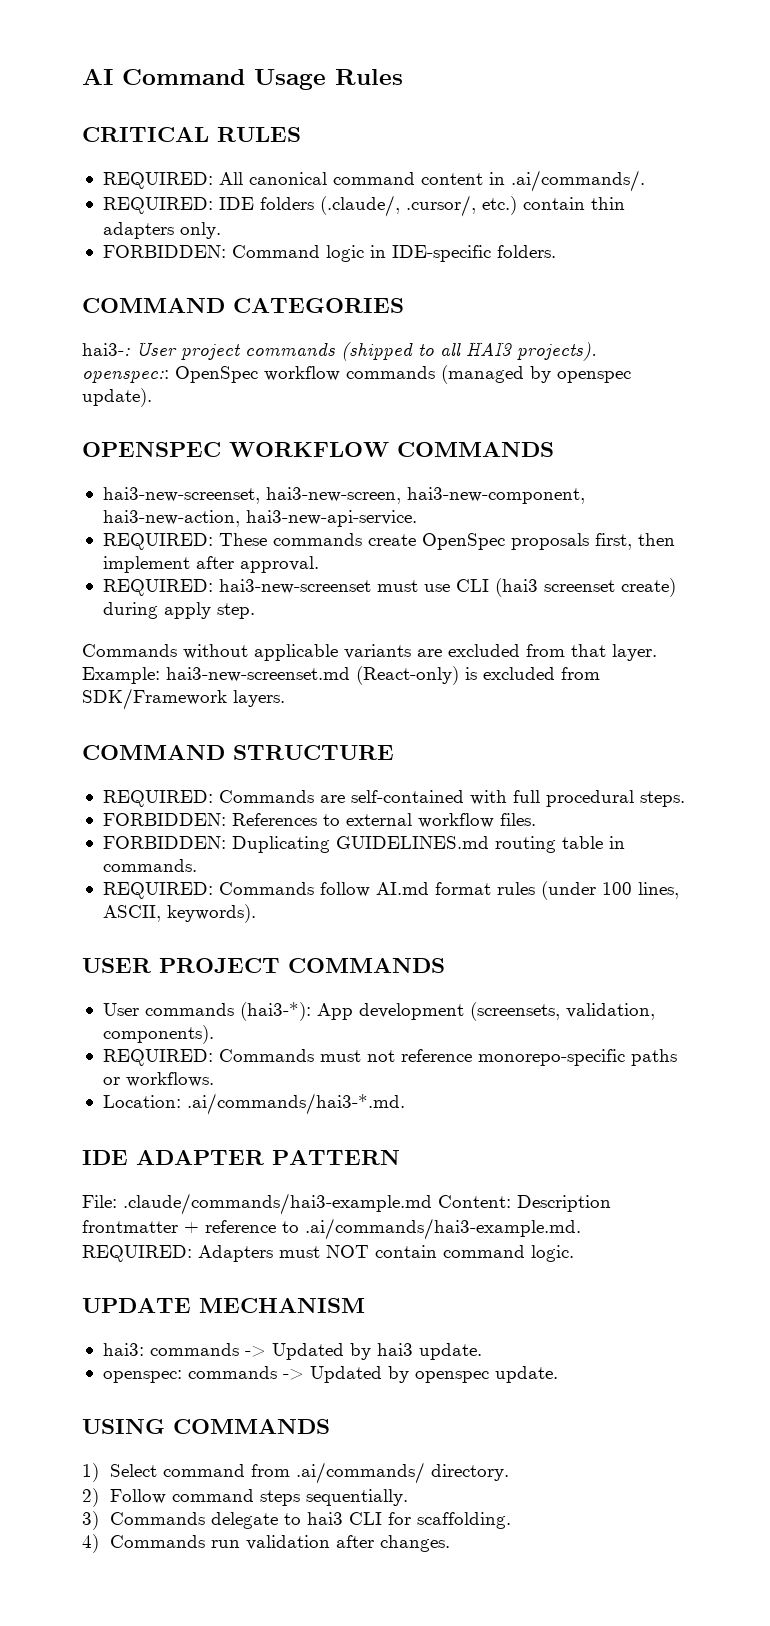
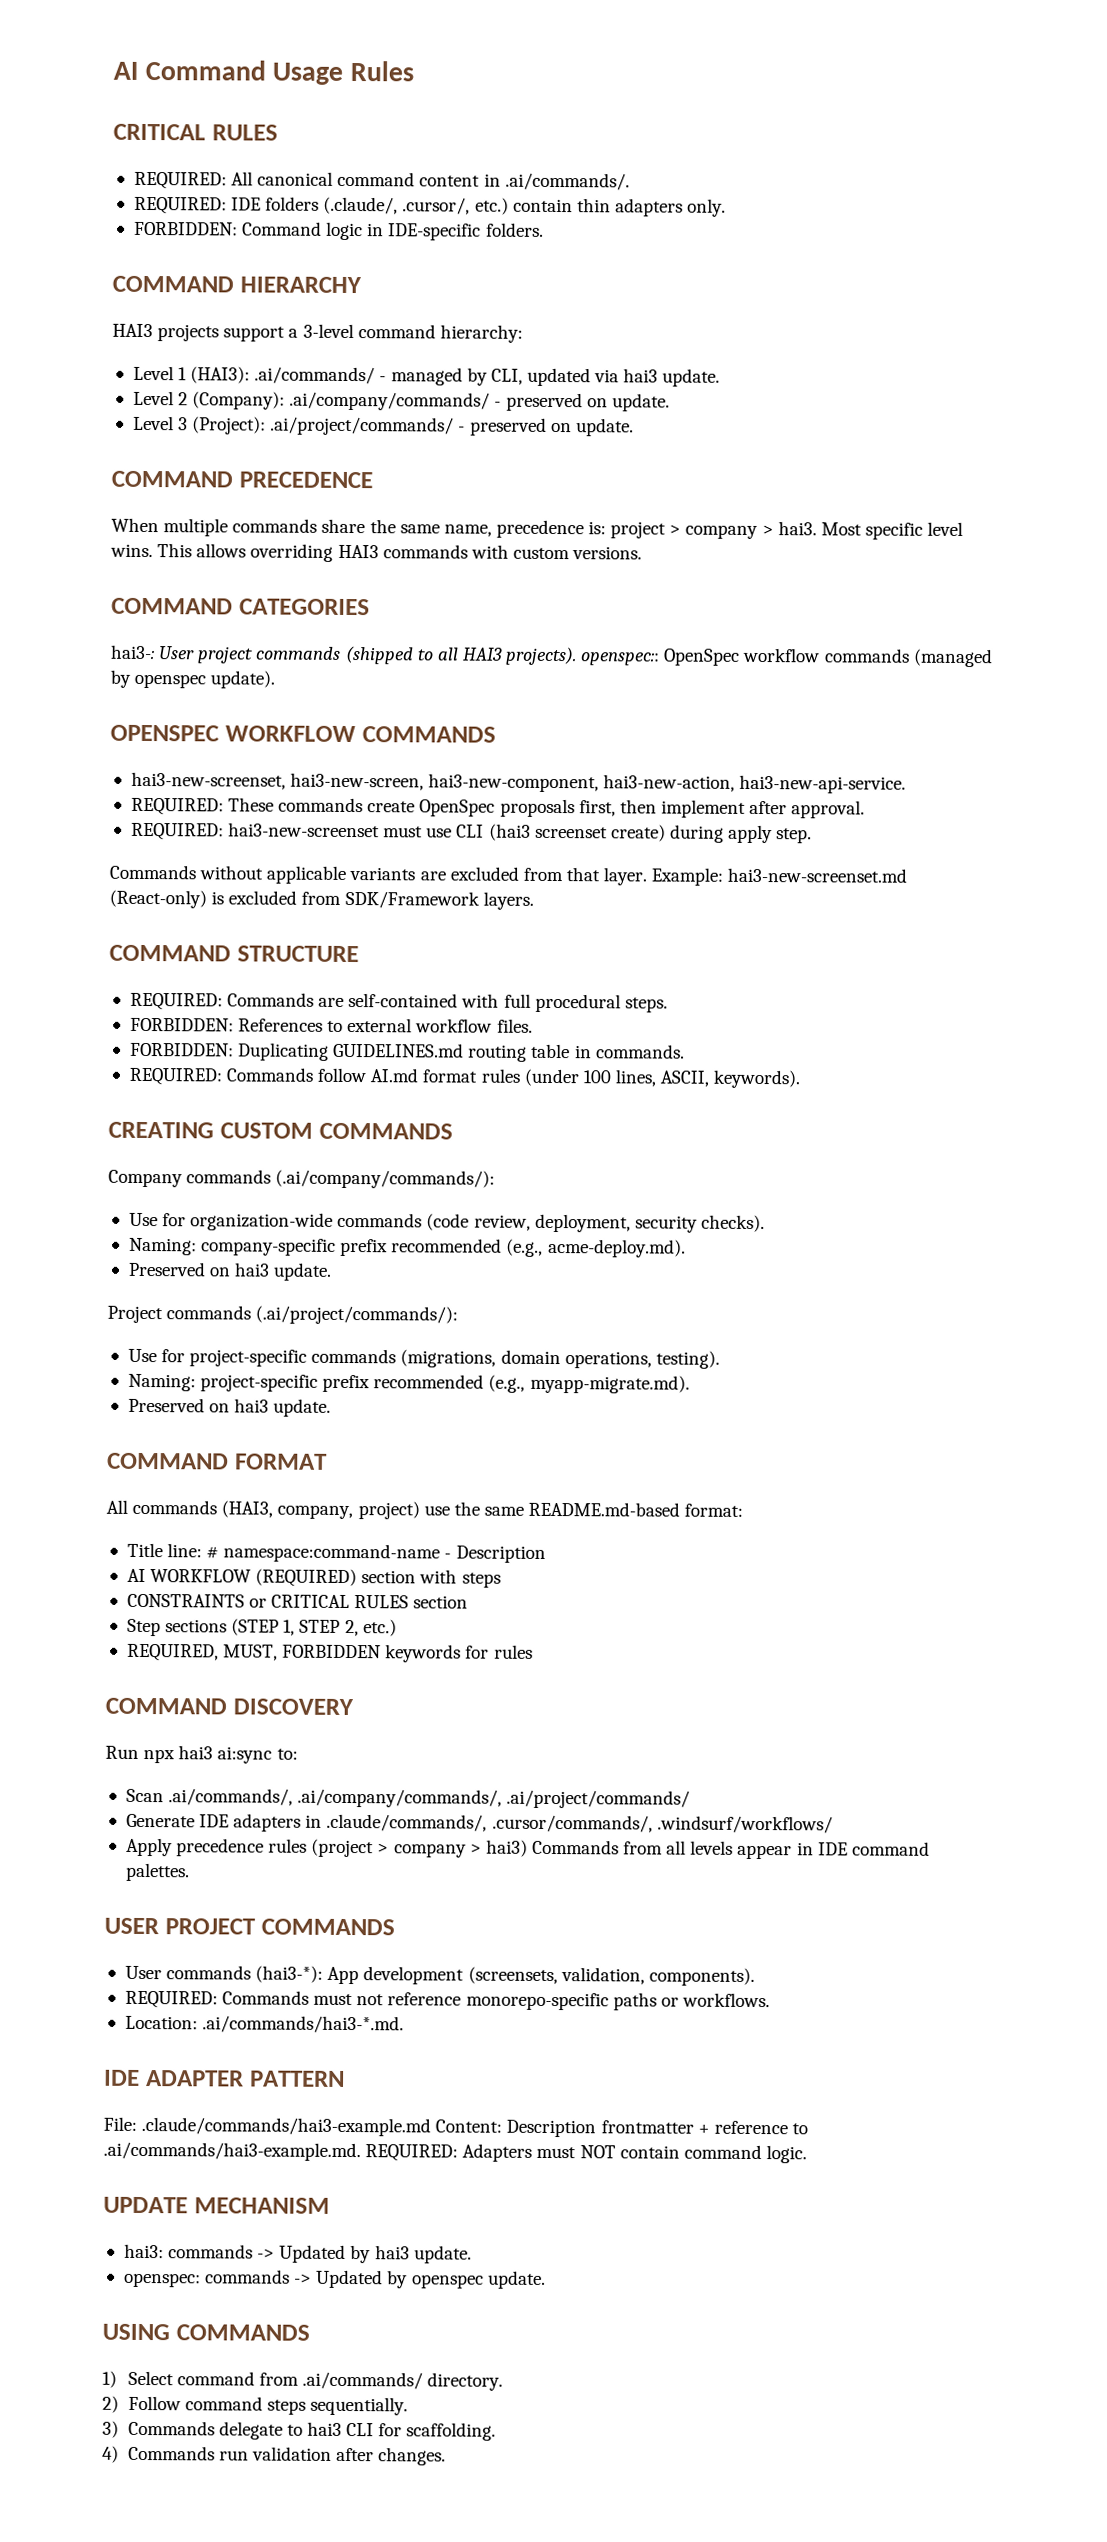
+ COMMAND HIERARCHY
+ HAI3 projects support a 3-level command hierarchy:
+ Level 1 (HAI3): .ai/commands/ - managed by CLI, updated via hai3 update.
+ Level 2 (Company): .ai/company/commands/ - preserved on update.
+ Level 3 (Project): .ai/project/commands/ - preserved on update.
+ COMMAND PRECEDENCE
+ When multiple commands share the same name, precedence is: project > company > hai3. Most specific level wins. This allows overriding HAI3 commands with custom versions.
+ CREATING CUSTOM COMMANDS
+ Company commands (.ai/company/commands/):
+ Use for organization-wide commands (code review, deployment, security checks).
+ Naming: company-specific prefix recommended (e.g., acme-deploy.md).
+ Preserved on hai3 update.
+ Project commands (.ai/project/commands/):
+ Use for project-specific commands (migrations, domain operations, testing).
+ Naming: project-specific prefix recommended (e.g., myapp-migrate.md).
+ Preserved on hai3 update.
+ COMMAND FORMAT
+ All commands (HAI3, company, project) use the same README.md-based format:
+ Title line: # namespace:command-name - Description
+ AI WORKFLOW (REQUIRED) section with steps
+ CONSTRAINTS or CRITICAL RULES section
+ Step sections (STEP 1, STEP 2, etc.)
+ REQUIRED, MUST, FORBIDDEN keywords for rules
+ COMMAND DISCOVERY
+ Run npx hai3 ai:sync to:
+ Scan .ai/commands/, .ai/company/commands/, .ai/project/commands/
+ Generate IDE adapters in .claude/commands/, .cursor/commands/, .windsurf/workflows/
+ Apply precedence rules (project > company > hai3) Commands from all levels appear in IDE command palettes.

